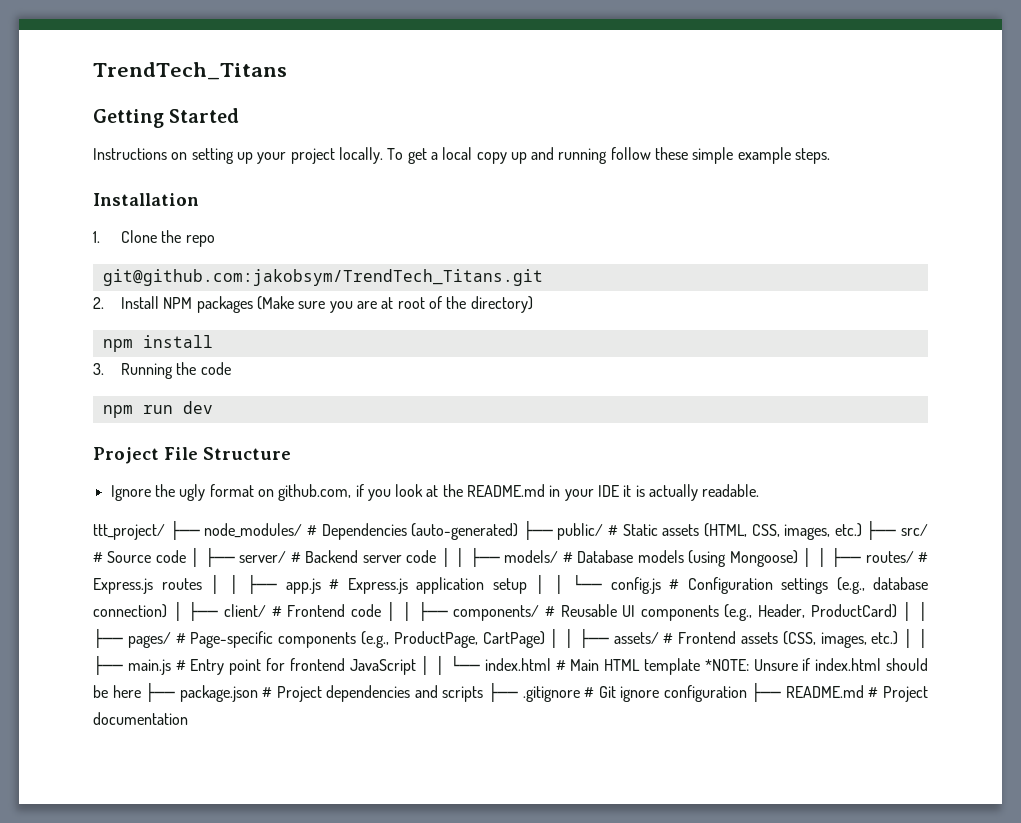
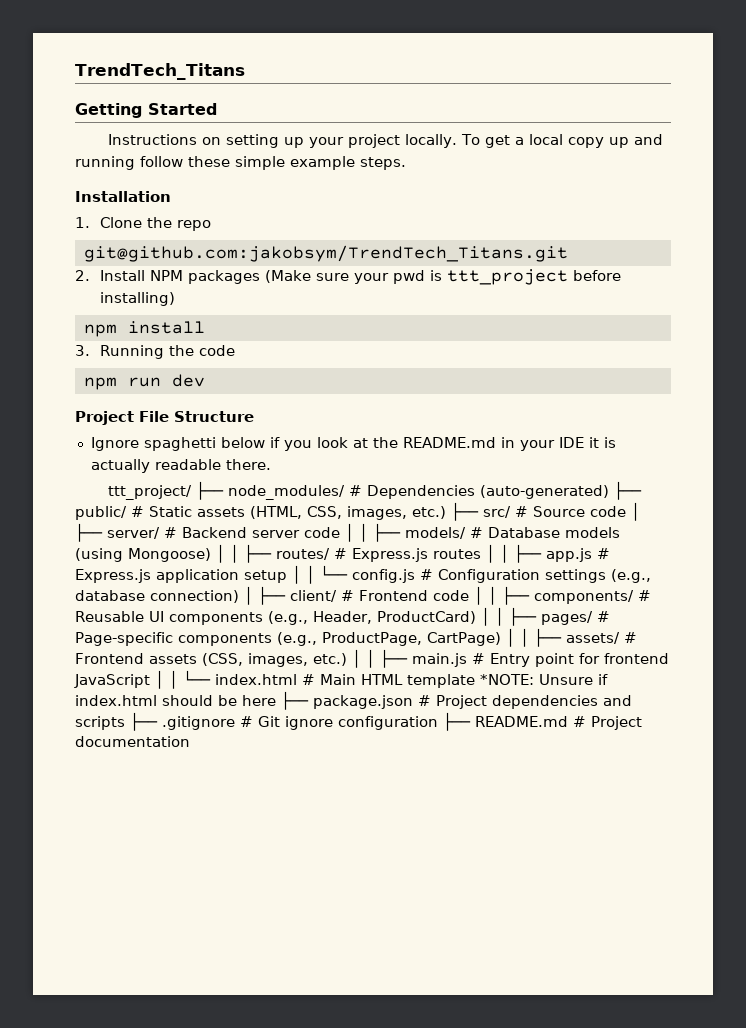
- 2. Install NPM packages (Make sure you are at root of the directory)
+ 2. Install NPM packages (Make sure your pwd is ttt_project before installing)
- Ignore the ugly format on github.com, if you look at the README.md in your IDE it is actually readable.
+ Ignore spaghetti below if you look at the README.md in your IDE it is actually readable there.

